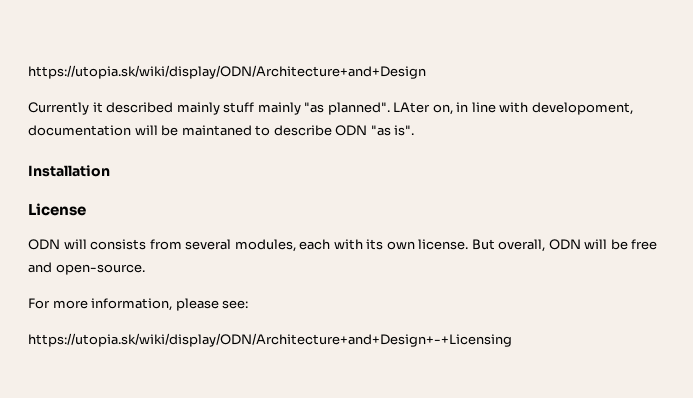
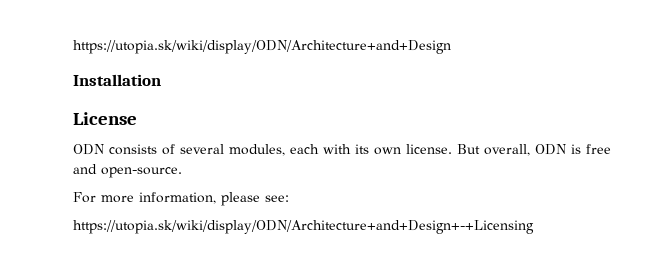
- Currently it described mainly stuff mainly "as planned". LAter on, in line with developoment, documentation will be maintaned to describe ODN "as is".
- ODN will consists from several modules, each with its own license.
+ ODN consists of several modules, each with its own license.
- But overall, ODN will be free and open-source.
+ But overall, ODN is free and open-source.

